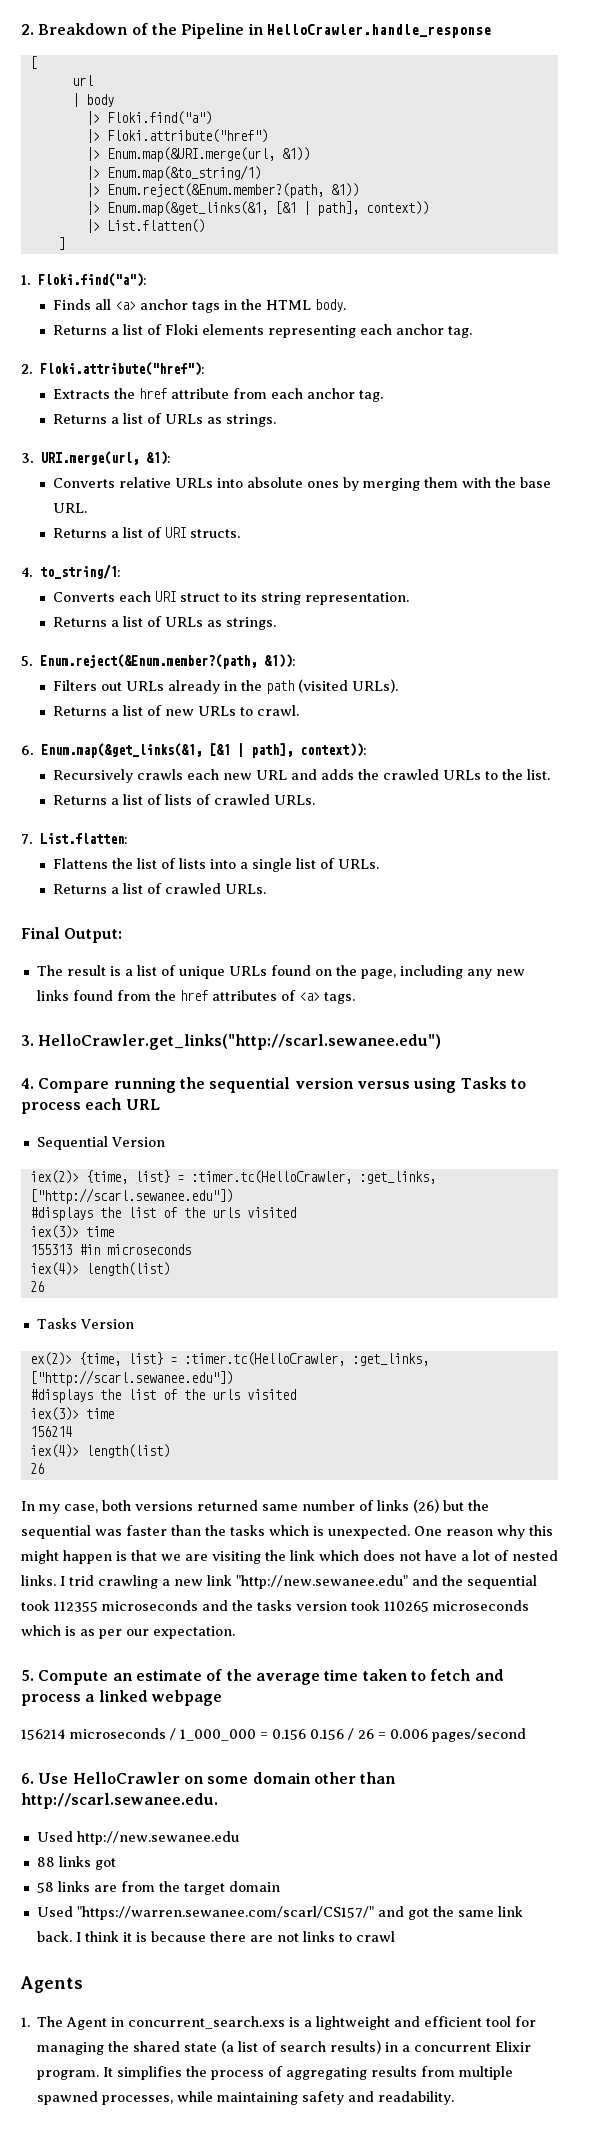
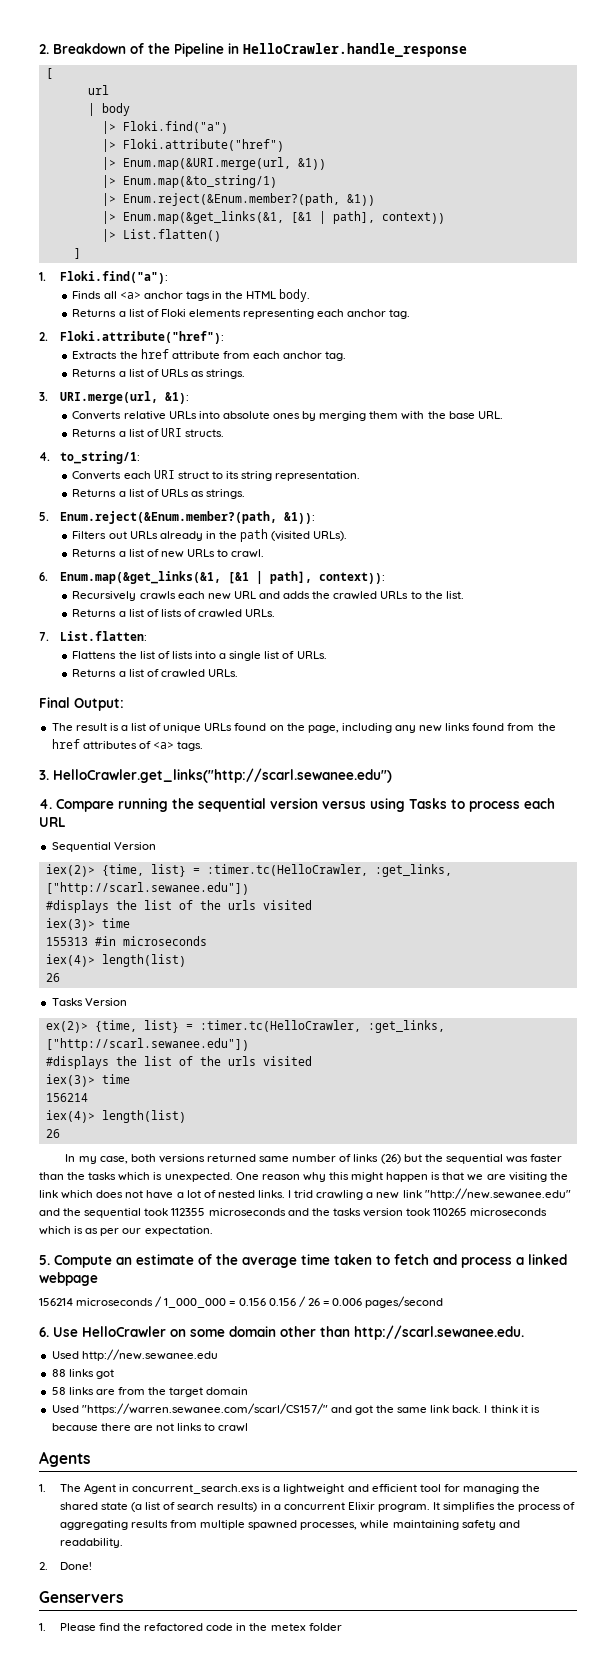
+ 2. Done!
+ Genservers
+ 1. Please find the refactored code in the metex folder

